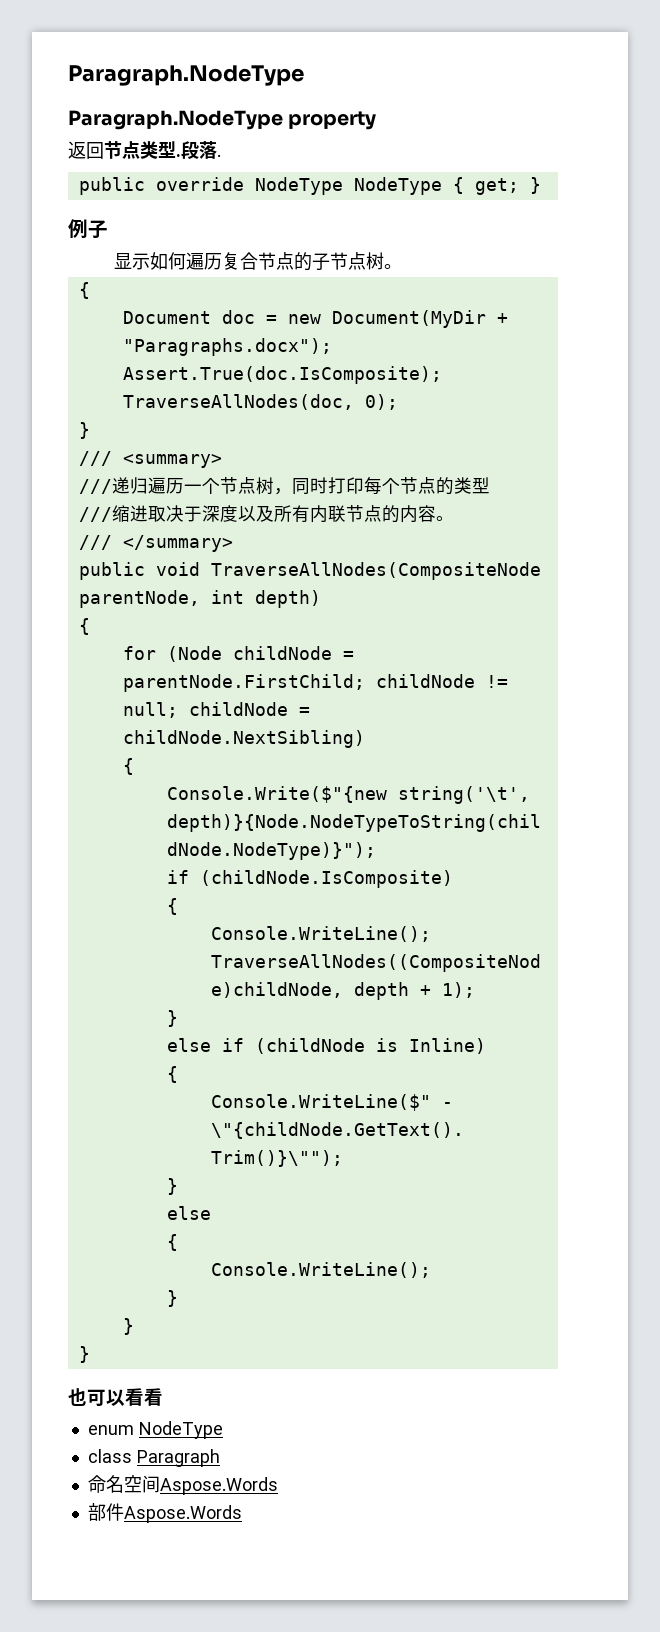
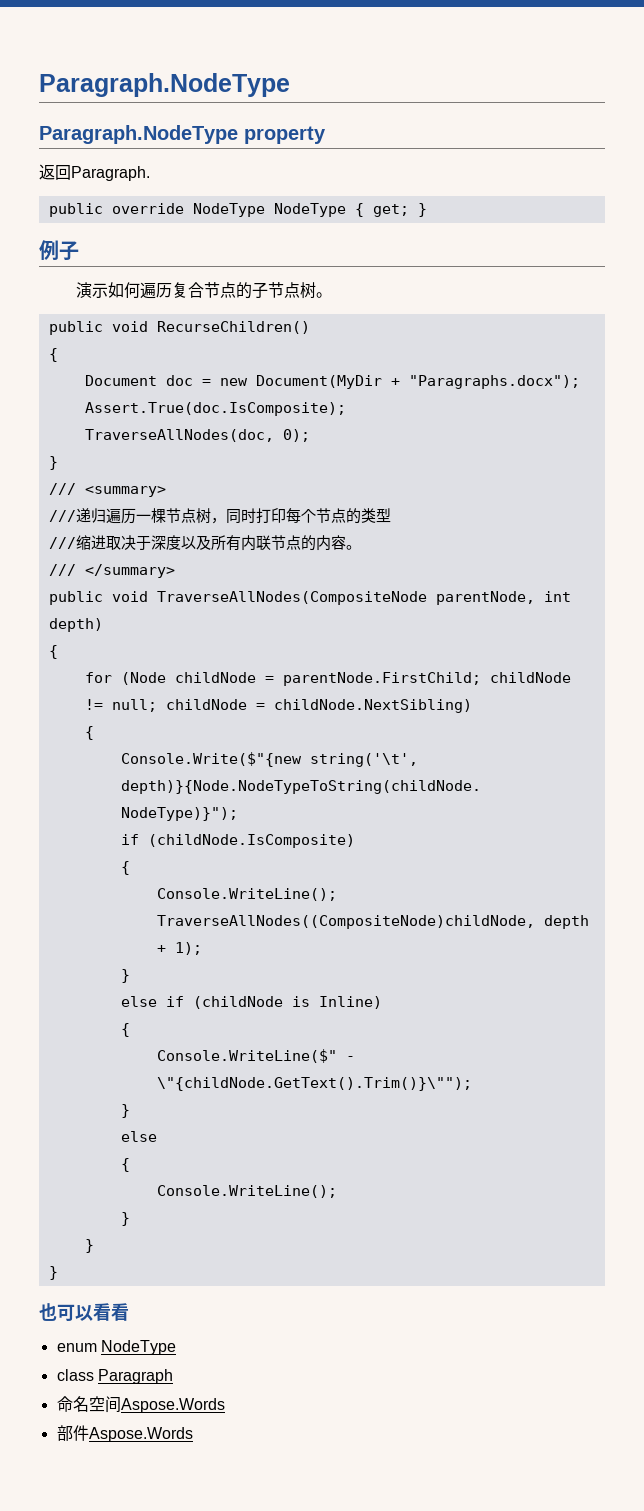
- 返回节点类型.段落.
+ 返回Paragraph.
- 显示如何遍历复合节点的子节点树。
+ 演示如何遍历复合节点的子节点树。
+ public void RecurseChildren()
- ///递归遍历一个节点树，同时打印每个节点的类型
+ ///递归遍历一棵节点树，同时打印每个节点的类型

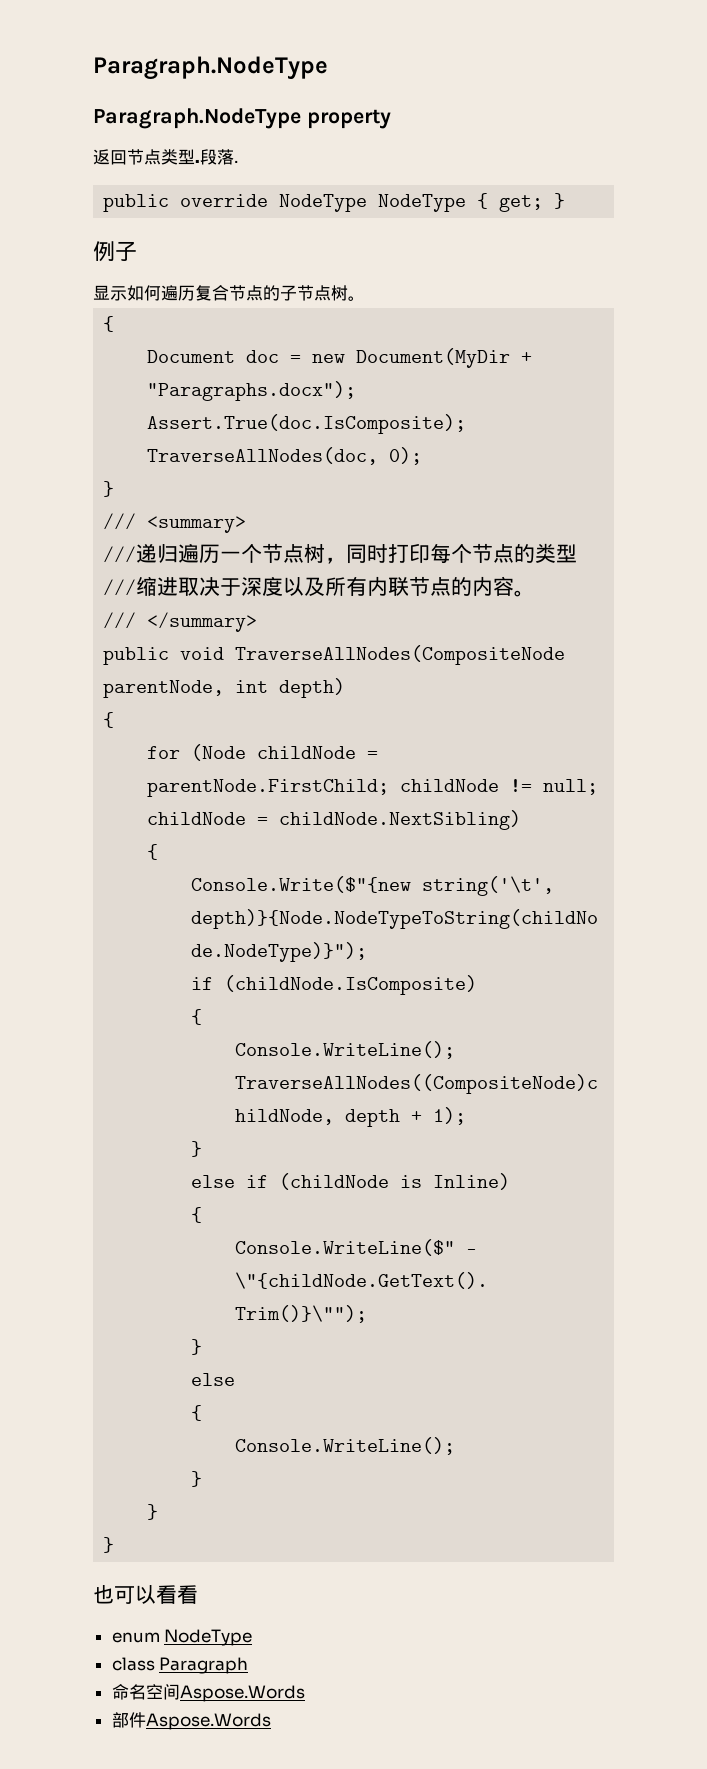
- 返回Paragraph.
+ 返回节点类型.段落.
- 演示如何遍历复合节点的子节点树。
+ 显示如何遍历复合节点的子节点树。
- public void RecurseChildren()
- ///递归遍历一棵节点树，同时打印每个节点的类型
+ ///递归遍历一个节点树，同时打印每个节点的类型

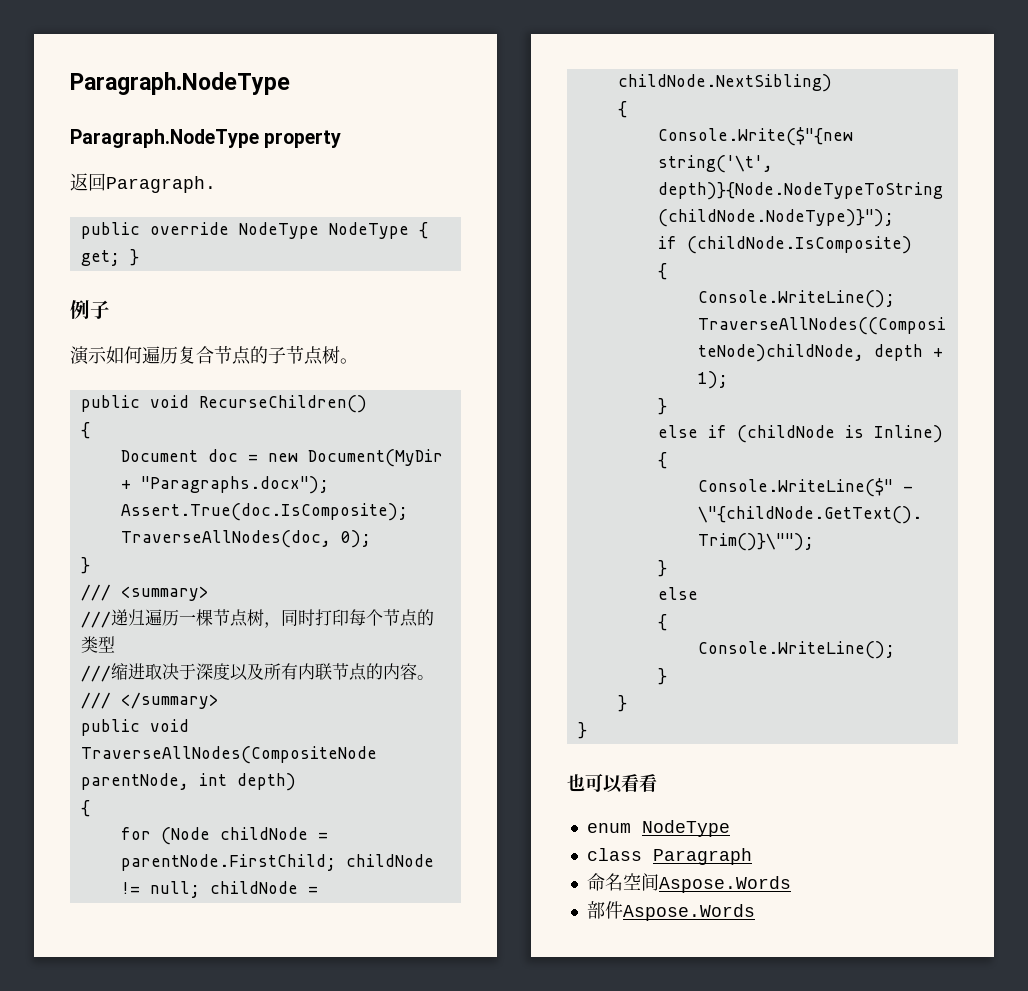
- 返回节点类型.段落.
+ 返回Paragraph.
- 显示如何遍历复合节点的子节点树。
+ 演示如何遍历复合节点的子节点树。
+ public void RecurseChildren()
- ///递归遍历一个节点树，同时打印每个节点的类型
+ ///递归遍历一棵节点树，同时打印每个节点的类型

